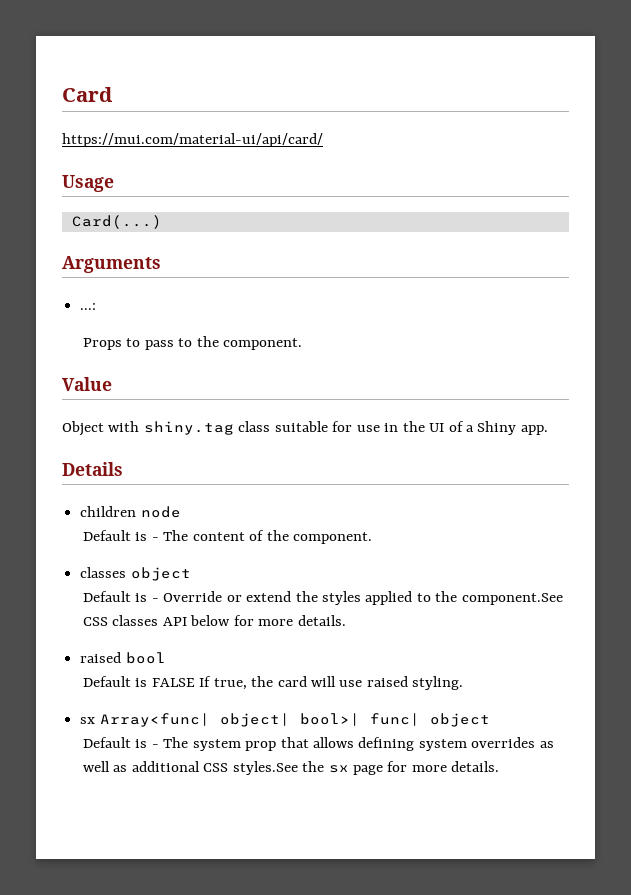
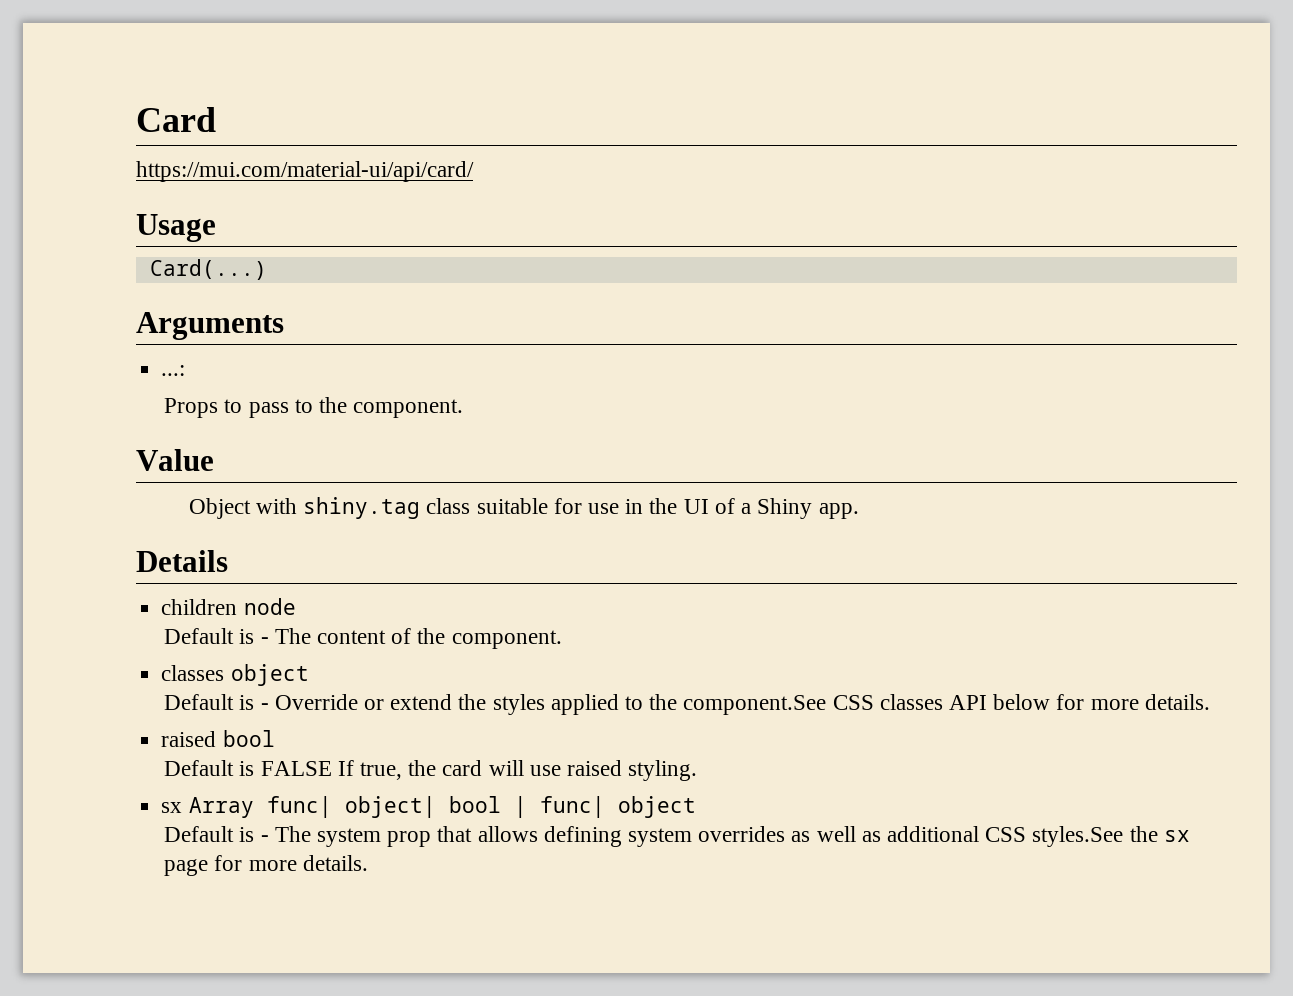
- sx Array<func| object| bool>| func| object
+ sx Array func| object| bool | func| object

